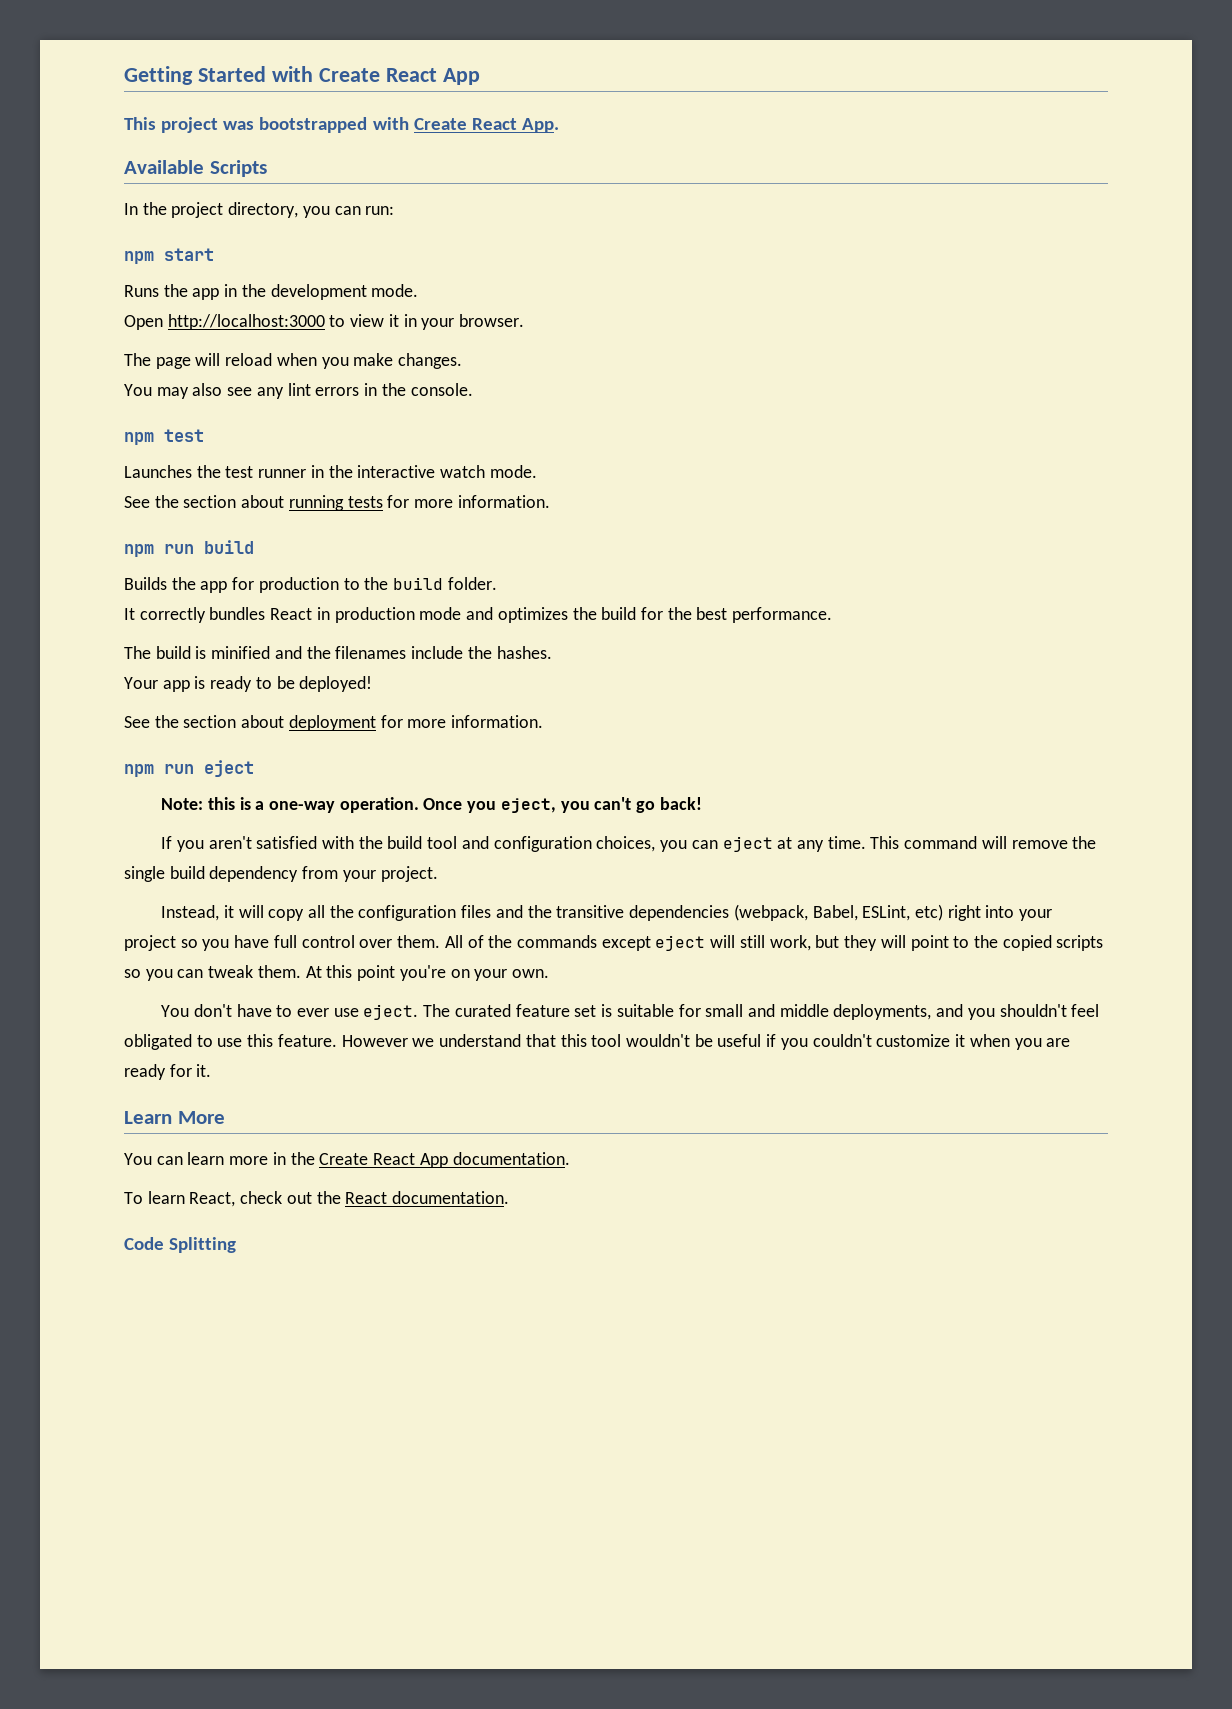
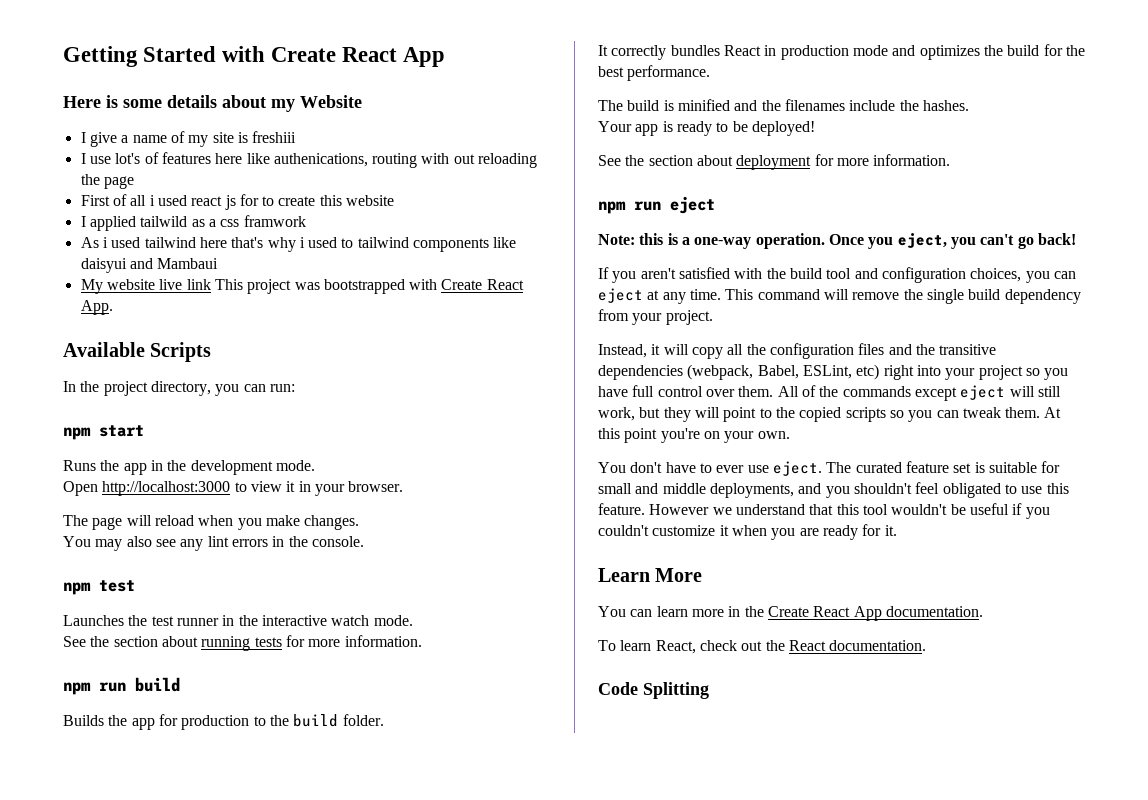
- This project was bootstrapped with Create React App.
+ Here is some details about my Website
+ I give a name of my site is freshiii
+ I use lot's of features here like authenications, routing with out reloading the page
+ First of all i used react js for to create this website
+ I applied tailwild as a css framwork
+ As i used tailwind here that's why i used to tailwind components like daisyui and Mambaui
+ My website live link This project was bootstrapped with Create React App.

